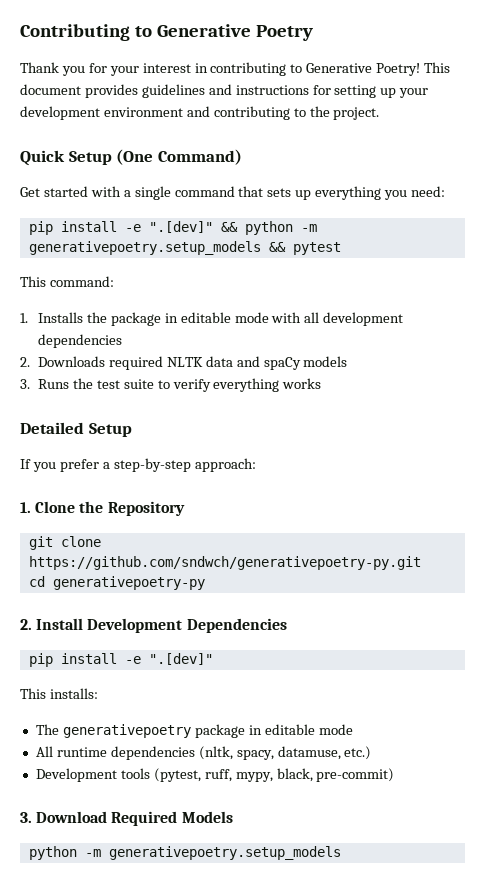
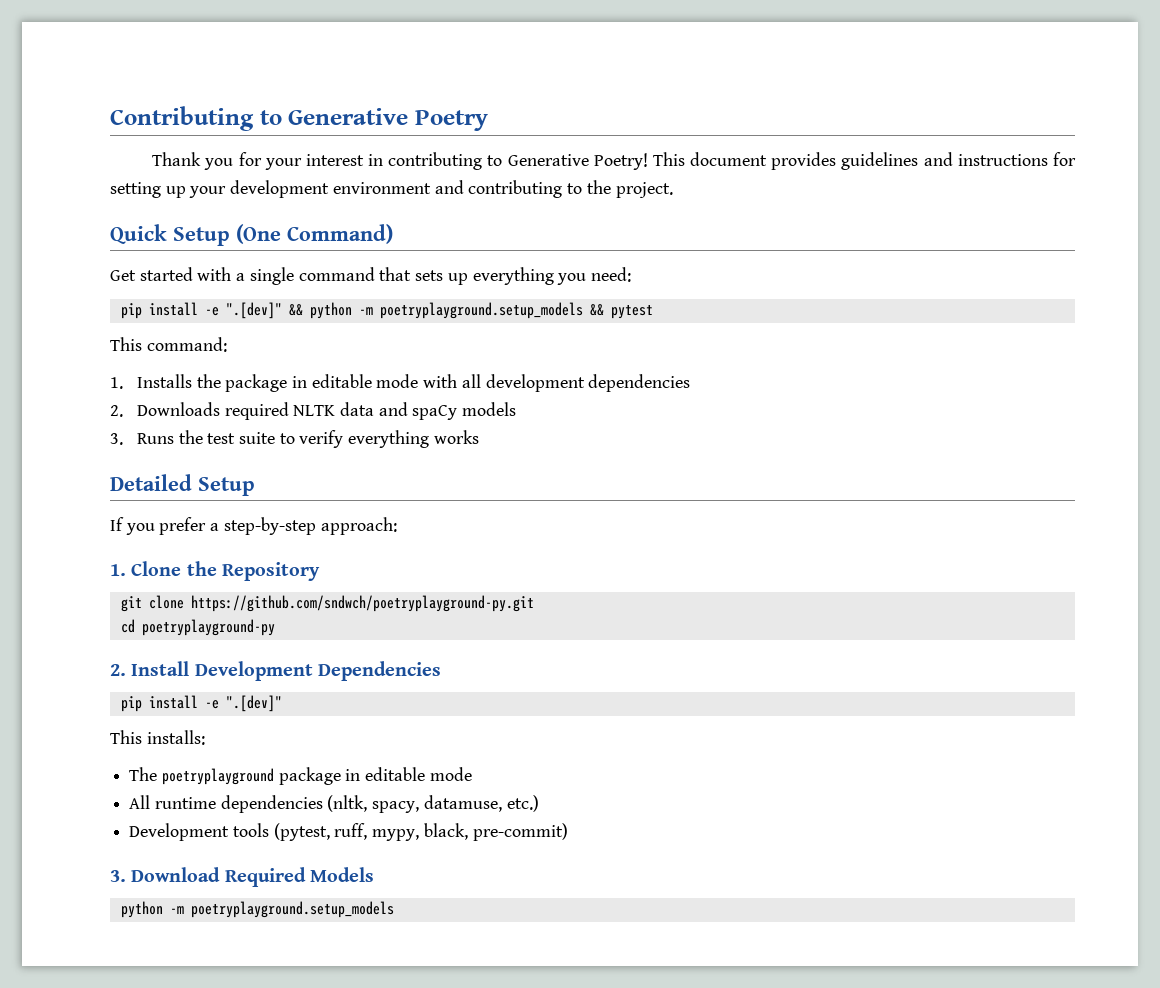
- pip install -e ".[dev]" && python -m generativepoetry.setup_models && pytest
+ pip install -e ".[dev]" && python -m poetryplayground.setup_models && pytest
- git clone https://github.com/sndwch/generativepoetry-py.git
+ git clone https://github.com/sndwch/poetryplayground-py.git
- cd generativepoetry-py
+ cd poetryplayground-py
- The generativepoetry package in editable mode
+ The poetryplayground package in editable mode
  3. Download Required Models
- python -m generativepoetry.setup_models
+ python -m poetryplayground.setup_models

